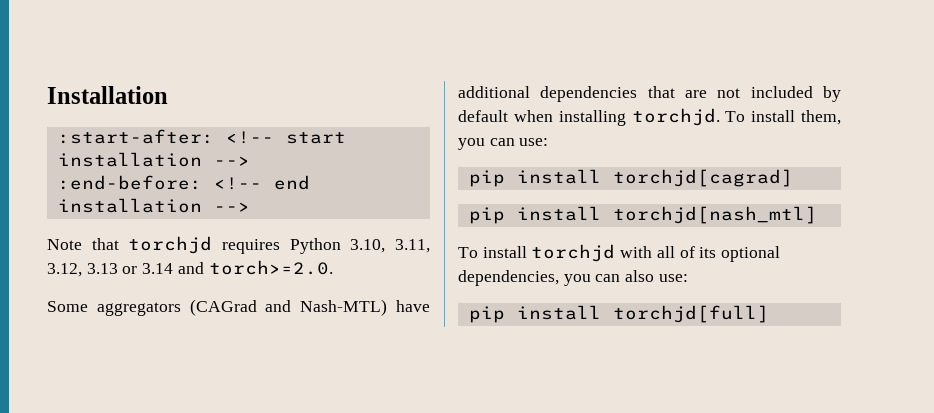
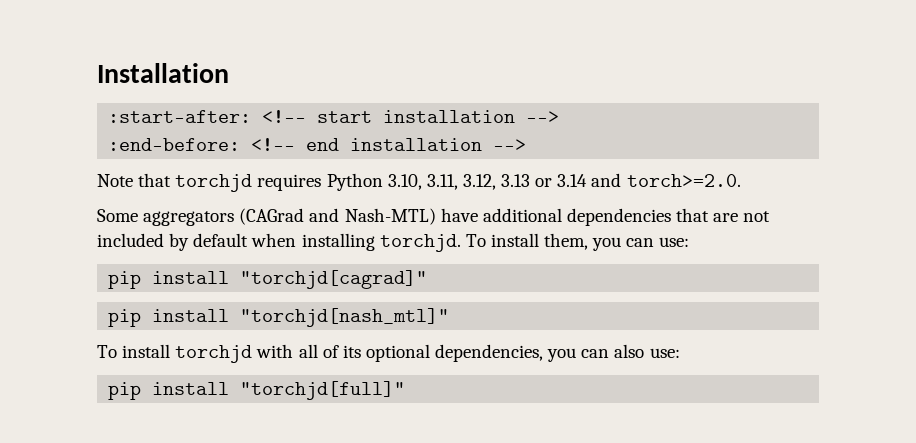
- pip install torchjd[cagrad]
- pip install torchjd[nash_mtl]
+ pip install "torchjd[cagrad]"
+ pip install "torchjd[nash_mtl]"
- pip install torchjd[full]
+ pip install "torchjd[full]"

